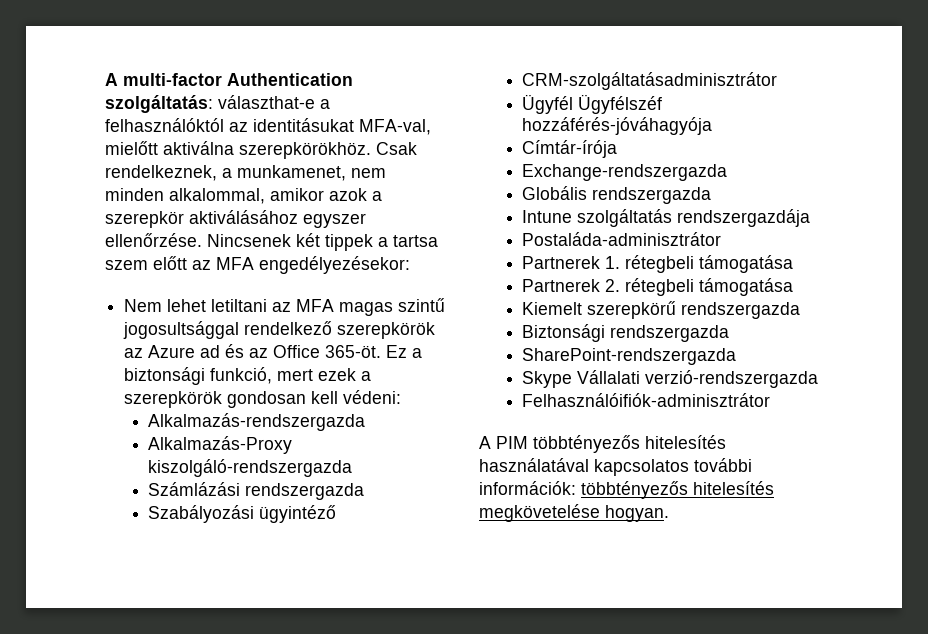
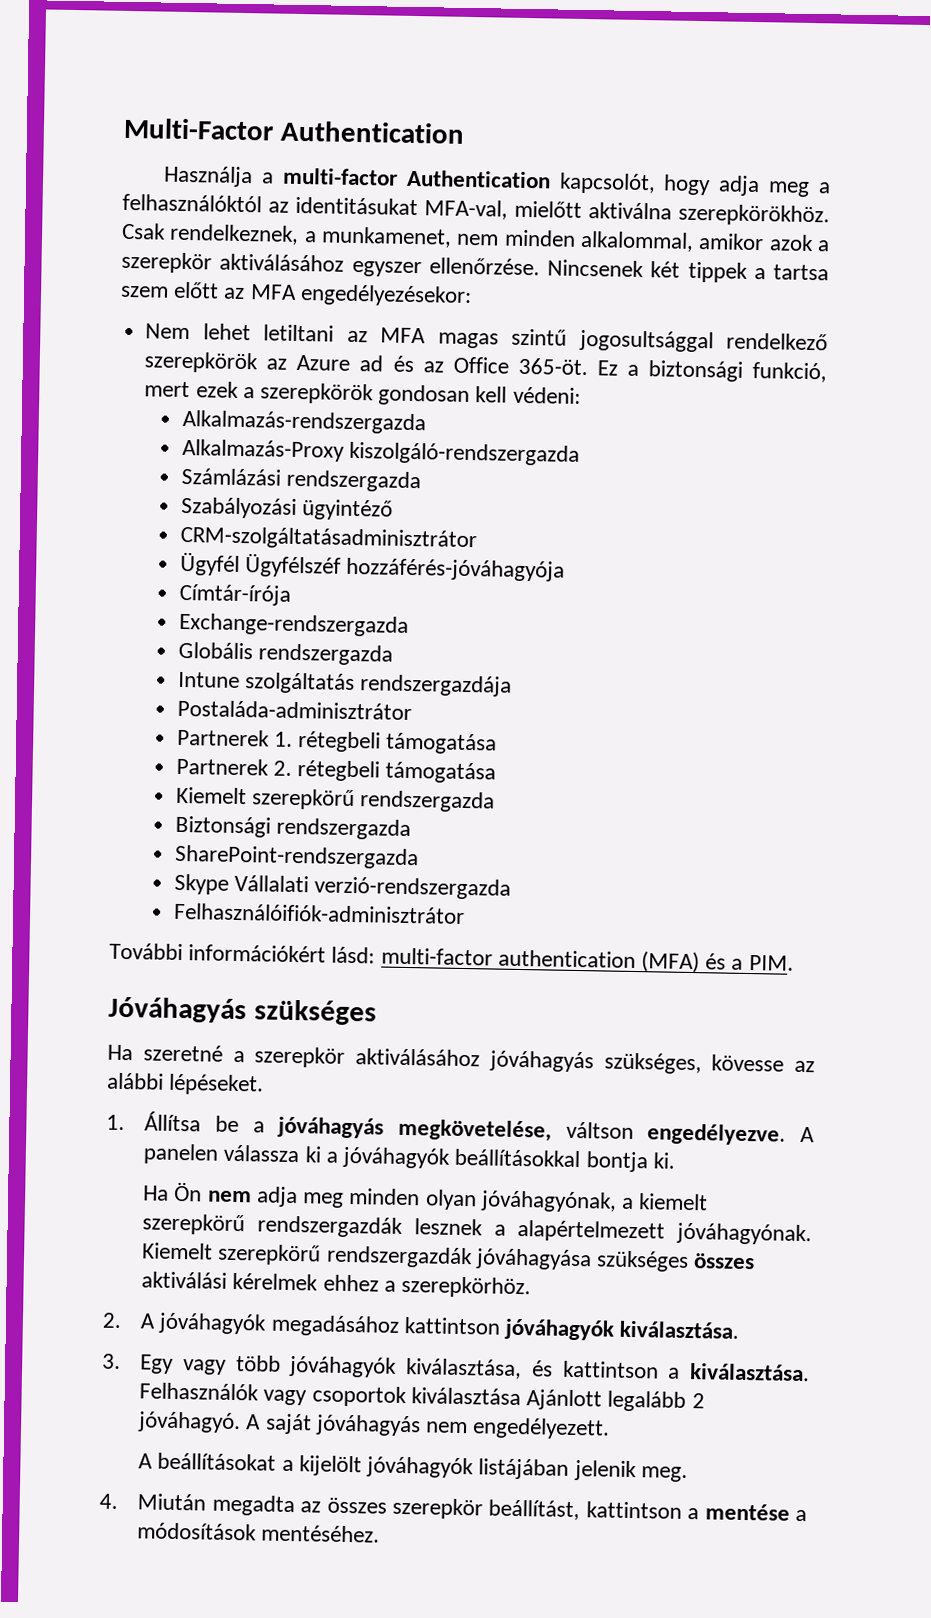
- A multi-factor Authentication szolgáltatás: választhat-e a felhasználóktól az identitásukat MFA-val, mielőtt aktiválna szerepkörökhöz.
+ Multi-Factor Authentication
+ Használja a multi-factor Authentication kapcsolót, hogy adja meg a felhasználóktól az identitásukat MFA-val, mielőtt aktiválna szerepkörökhöz.
- A PIM többtényezős hitelesítés használatával kapcsolatos további információk: többtényezős hitelesítés megkövetelése hogyan.
+ További információkért lásd: multi-factor authentication (MFA) és a PIM.
+ Jóváhagyás szükséges
+ Ha szeretné a szerepkör aktiválásához jóváhagyás szükséges, kövesse az alábbi lépéseket.
+ 1. Állítsa be a jóváhagyás megkövetelése, váltson engedélyezve. A panelen válassza ki a jóváhagyók beállításokkal bontja ki.
+ Ha Ön nem adja meg minden olyan jóváhagyónak, a kiemelt szerepkörű rendszergazdák lesznek a alapértelmezett jóváhagyónak. Kiemelt szerepkörű rendszergazdák jóváhagyása szükséges összes aktiválási kérelmek ehhez a szerepkörhöz.
+ 2. A jóváhagyók megadásához kattintson jóváhagyók kiválasztása.
+ 3. Egy vagy több jóváhagyók kiválasztása, és kattintson a kiválasztása. Felhasználók vagy csoportok kiválasztása Ajánlott legalább 2 jóváhagyó. A saját jóváhagyás nem engedélyezett.
+ A beállításokat a kijelölt jóváhagyók listájában jelenik meg.
+ 4. Miután megadta az összes szerepkör beállítást, kattintson a mentése a módosítások mentéséhez.

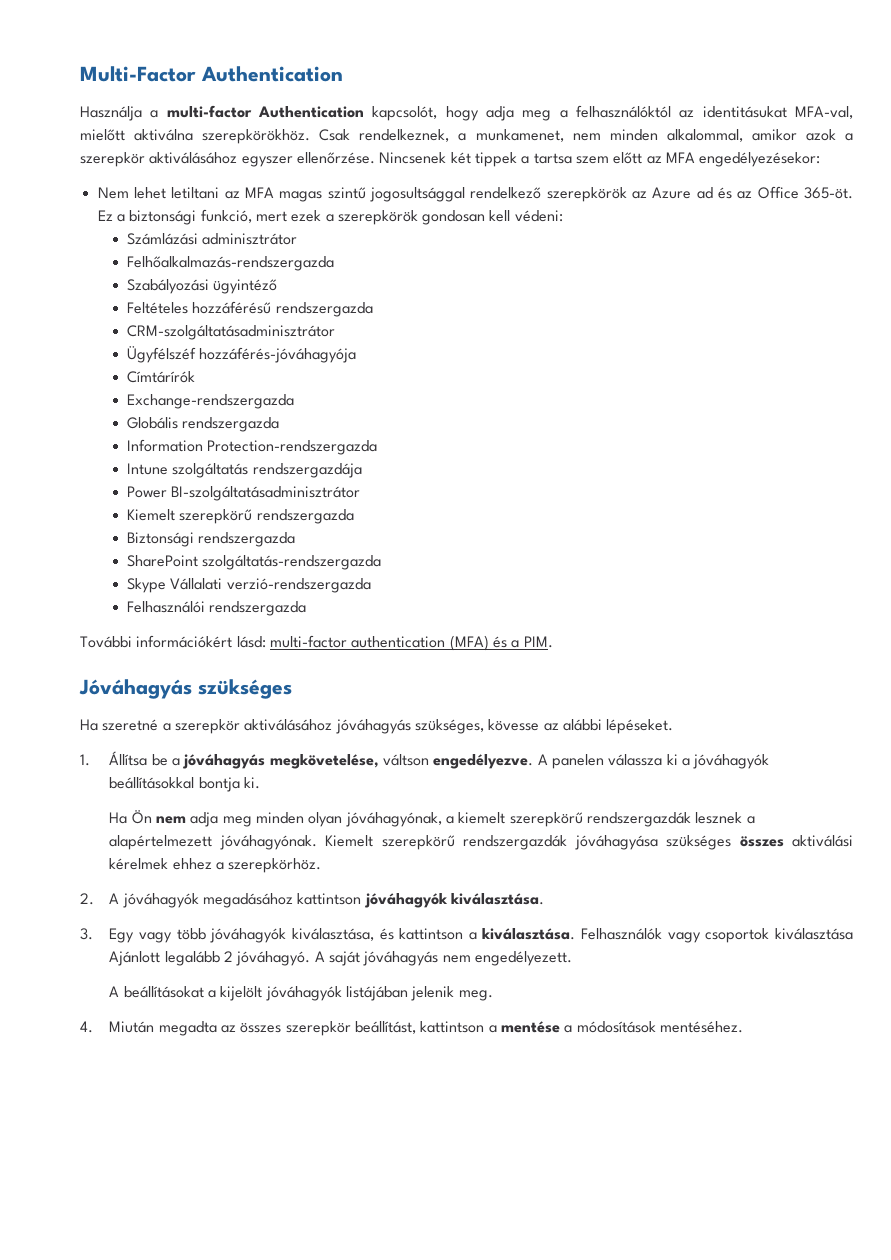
- Alkalmazás-rendszergazda
- Alkalmazás-Proxy kiszolgáló-rendszergazda
- Számlázási rendszergazda
+ Számlázási adminisztrátor
+ Felhőalkalmazás-rendszergazda
+ Feltételes hozzáférésű rendszergazda
- Ügyfél Ügyfélszéf hozzáférés-jóváhagyója
+ Ügyfélszéf hozzáférés-jóváhagyója
- Címtár-írója
+ Címtárírók
+ Information Protection-rendszergazda
- Postaláda-adminisztrátor
- Partnerek 1. rétegbeli támogatása
- Partnerek 2. rétegbeli támogatása
+ Power BI-szolgáltatásadminisztrátor
- SharePoint-rendszergazda
+ SharePoint szolgáltatás-rendszergazda
- Felhasználóifiók-adminisztrátor
+ Felhasználói rendszergazda

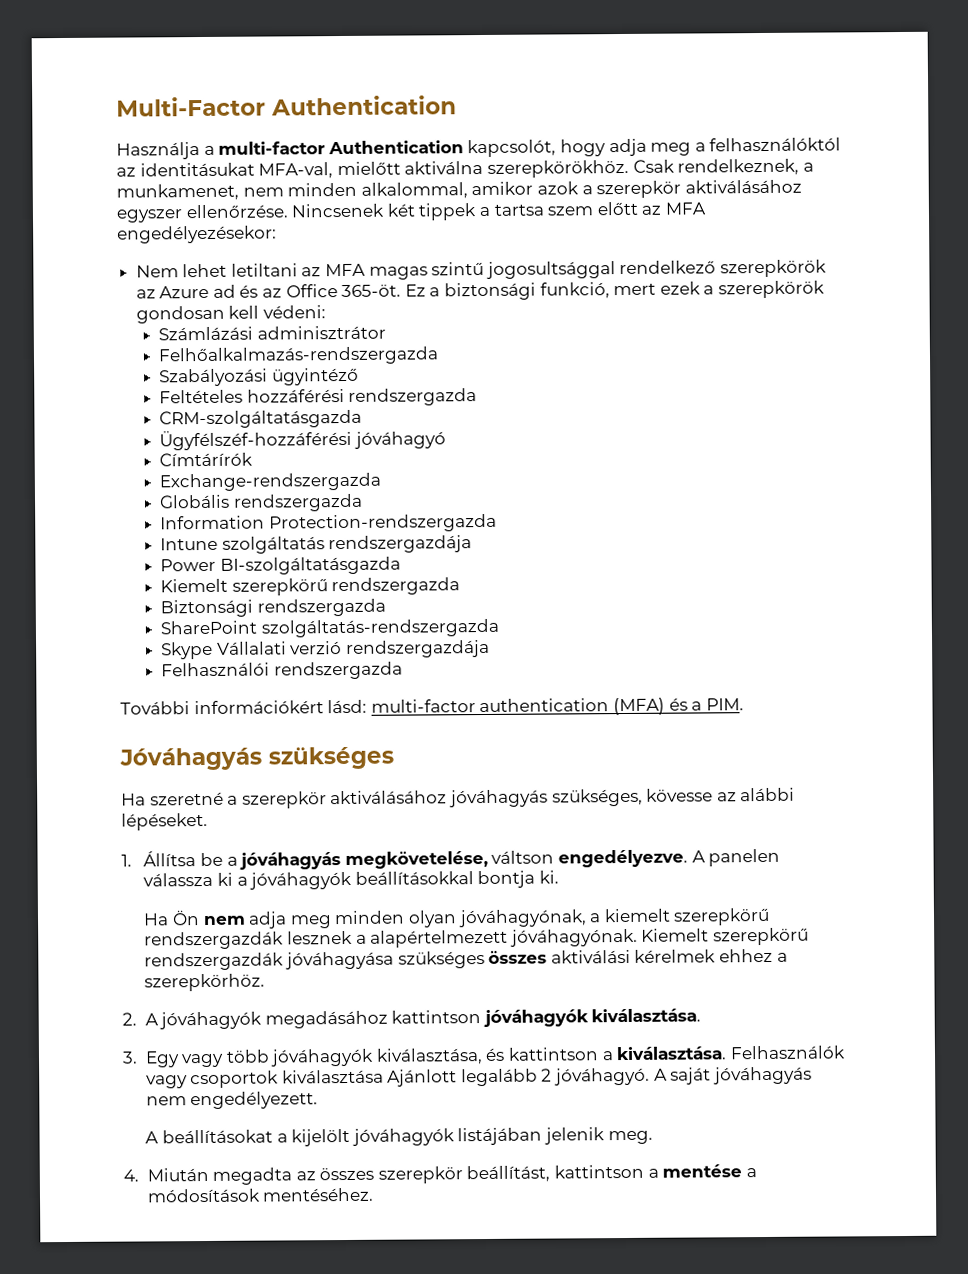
- Feltételes hozzáférésű rendszergazda
- CRM-szolgáltatásadminisztrátor
- Ügyfélszéf hozzáférés-jóváhagyója
+ Feltételes hozzáférési rendszergazda
+ CRM-szolgáltatásgazda
+ Ügyfélszéf-hozzáférési jóváhagyó
- Power BI-szolgáltatásadminisztrátor
+ Power BI-szolgáltatásgazda
- Skype Vállalati verzió-rendszergazda
+ Skype Vállalati verzió rendszergazdája

